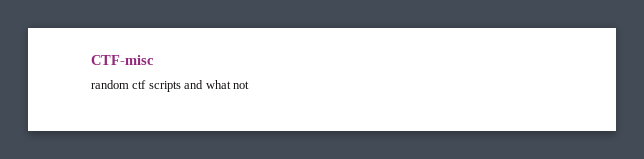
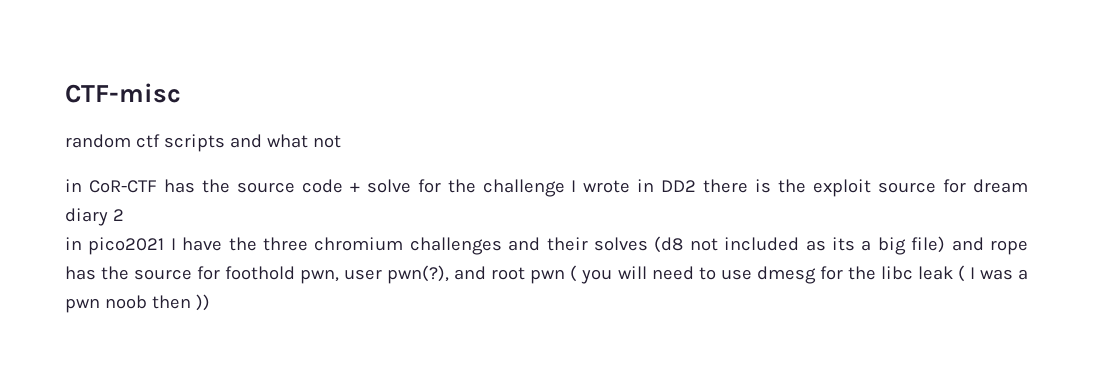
+ in CoR-CTF has the source code + solve for the challenge I wrote in DD2 there is the exploit source for dream diary 2
+ in pico2021 I have the three chromium challenges and their solves (d8 not included as its a big file) and rope has the source for foothold pwn, user pwn(?), and root pwn ( you will need to use dmesg for the libc leak ( I was a pwn noob then ))

